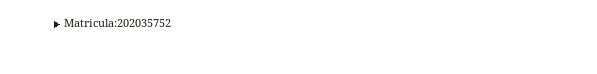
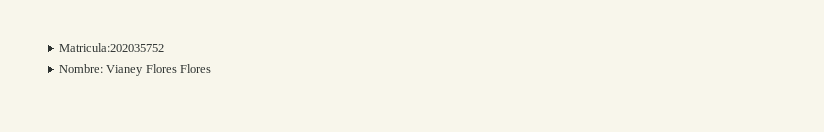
+ Nombre: Vianey Flores Flores

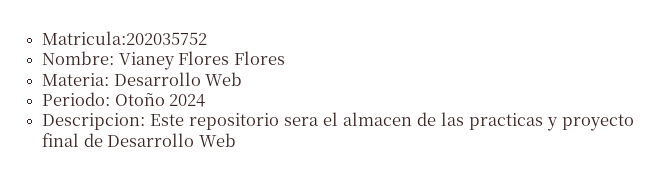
+ Materia: Desarrollo Web
+ Periodo: Otoño 2024
+ Descripcion: Este repositorio sera el almacen de las practicas y proyecto final de Desarrollo Web

